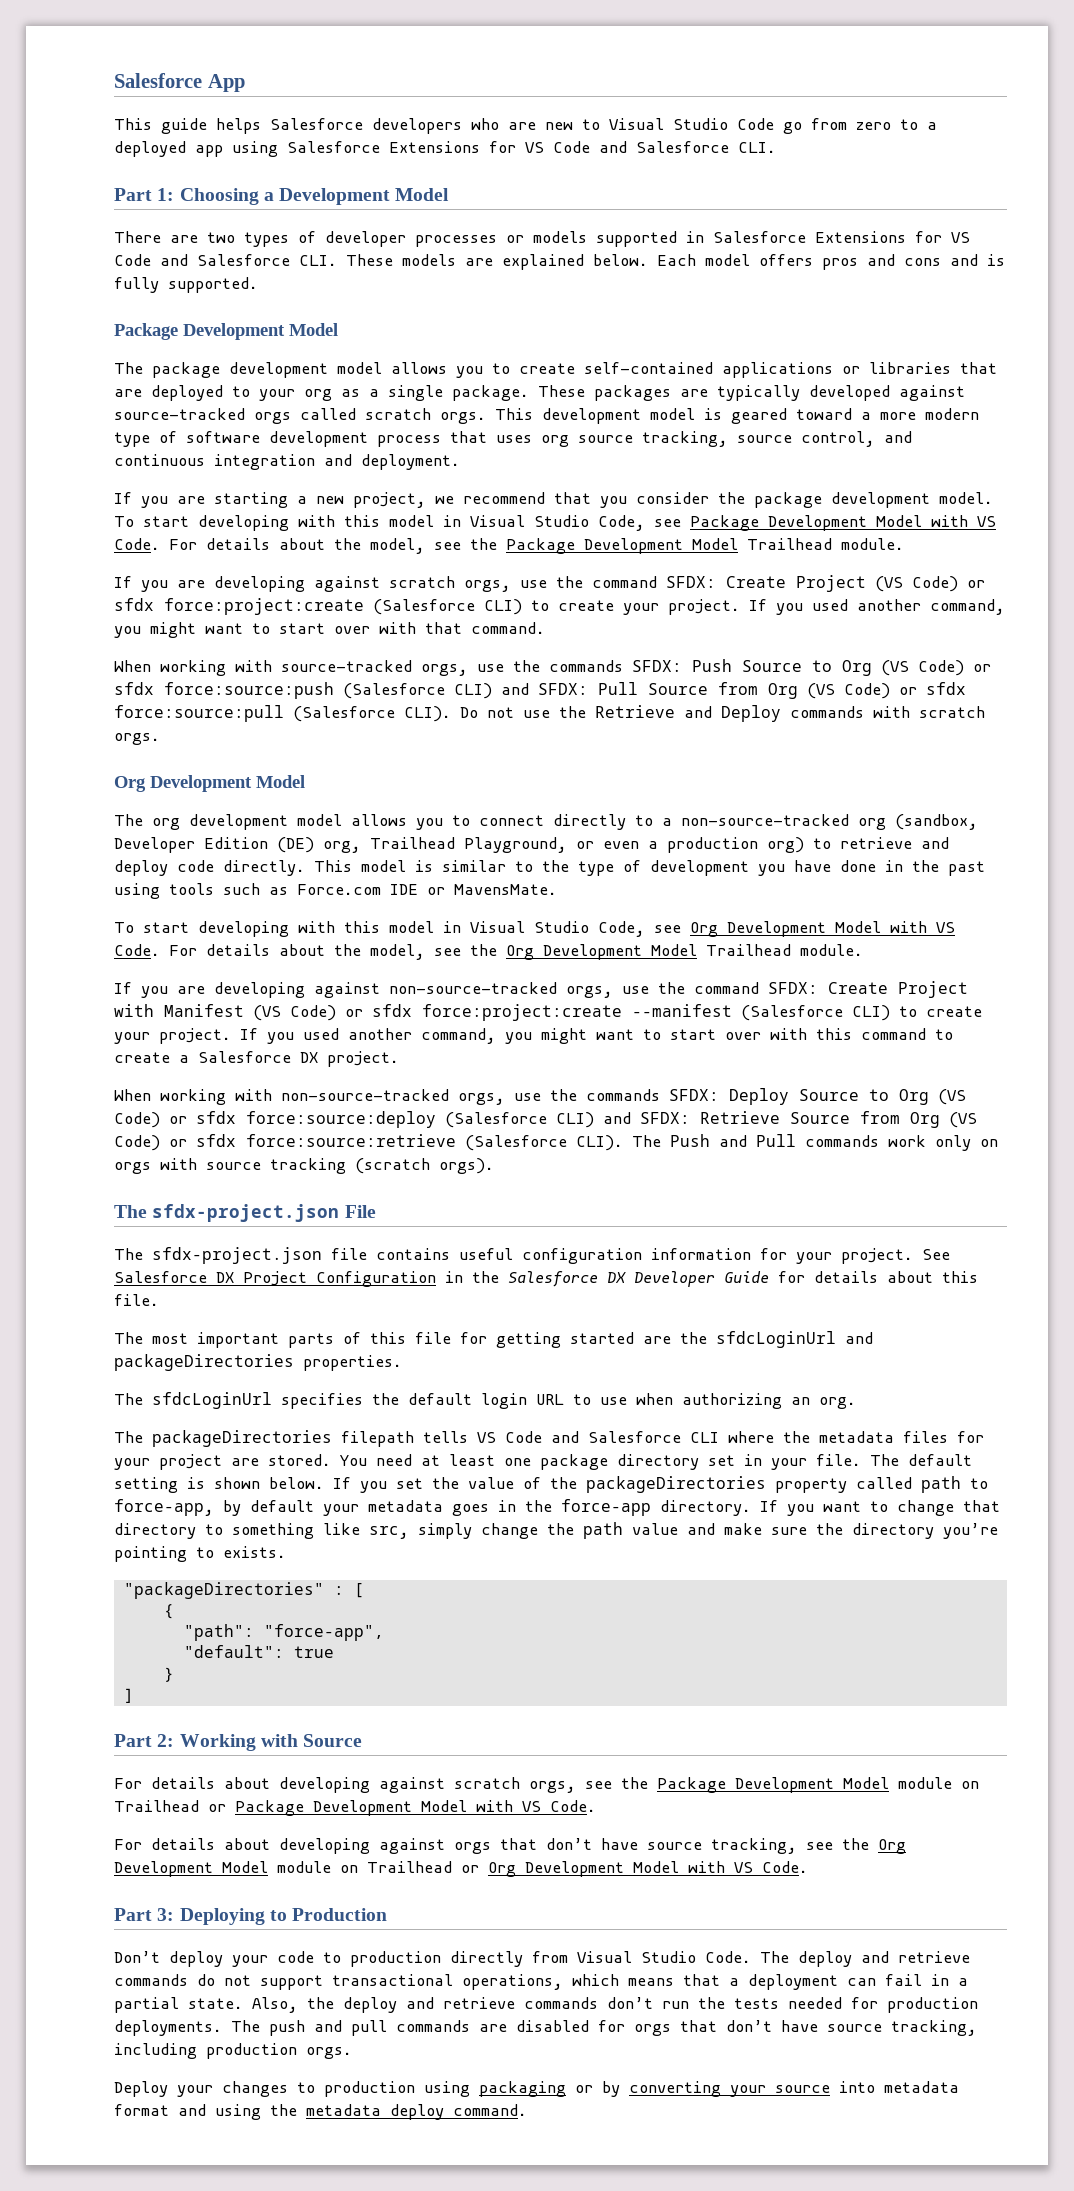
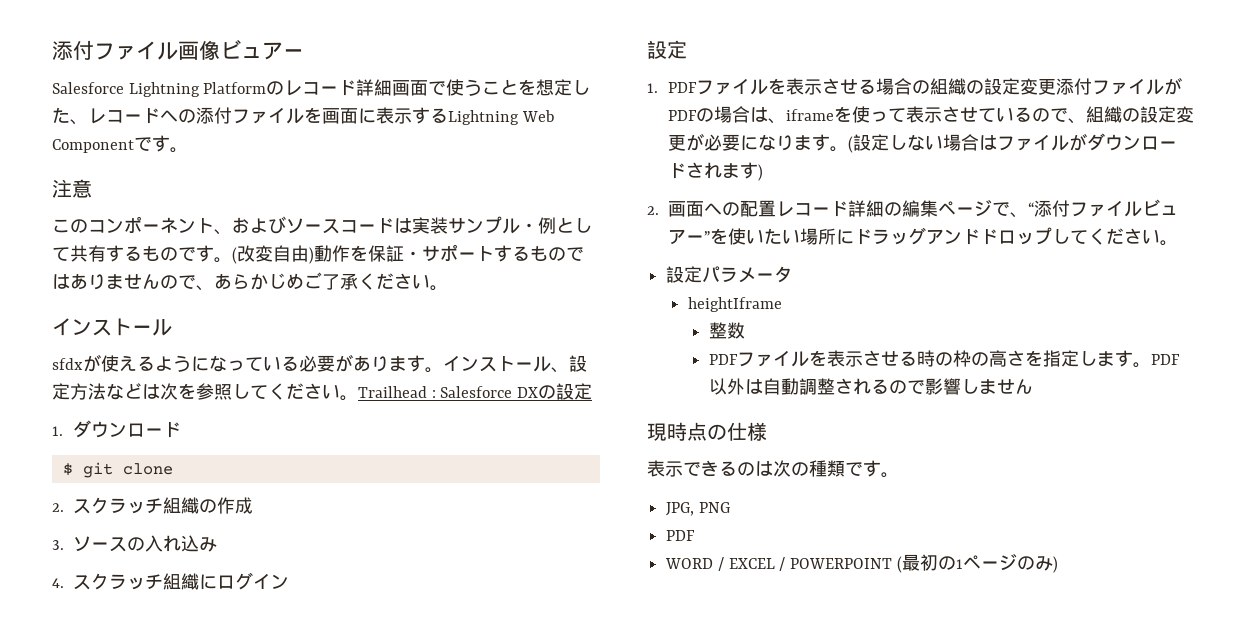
- Salesforce App
- This guide helps Salesforce developers who are new to Visual Studio Code go from zero to a deployed app using Salesforce Extensions for VS Code and Salesforce CLI.
- Part 1: Choosing a Development Model
- There are two types of developer processes or models supported in Salesforce Extensions for VS Code and Salesforce CLI. These models are explained below. Each model offers pros and cons and is fully supported.
- Package Development Model
- The package development model allows you to create self-contained applications or libraries that are deployed to your org as a single package. These packages are typically developed against source-tracked orgs called scratch orgs. This development model is geared toward a more modern type of software development process that uses org source tracking, source control, and continuous integration and deployment.
- If you are starting a new project, we recommend that you consider the package development model. To start developing with this model in Visual Studio Code, see Package Development Model with VS Code. For details about the model, see the Package Development Model Trailhead module.
- If you are developing against scratch orgs, use the command SFDX: Create Project (VS Code) or sfdx force:project:create (Salesforce CLI) to create your project. If you used another command, you might want to start over with that command.
- When working with source-tracked orgs, use the commands SFDX: Push Source to Org (VS Code) or sfdx force:source:push (Salesforce CLI) and SFDX: Pull Source from Org (VS Code) or sfdx force:source:pull (Salesforce CLI). Do not use the Retrieve and Deploy commands with scratch orgs.
- Org Development Model
- The org development model allows you to connect directly to a non-source-tracked org (sandbox, Developer Edition (DE) org, Trailhead Playground, or even a production org) to retrieve and deploy code directly. This model is similar to the type of development you have done in the past using tools such as Force.com IDE or MavensMate.
- To start developing with this model in Visual Studio Code, see Org Development Model with VS Code. For details about the model, see the Org Development Model Trailhead module.
- If you are developing against non-source-tracked orgs, use the command SFDX: Create Project with Manifest (VS Code) or sfdx force:project:create --manifest (Salesforce CLI) to create your project. If you used another command, you might want to start over with this command to create a Salesforce DX project.
- When working with non-source-tracked orgs, use the commands SFDX: Deploy Source to Org (VS Code) or sfdx force:source:deploy (Salesforce CLI) and SFDX: Retrieve Source from Org (VS Code) or sfdx force:source:retrieve (Salesforce CLI). The Push and Pull commands work only on orgs with source tracking (scratch orgs).
- The sfdx-project.json File
- The sfdx-project.json file contains useful configuration information for your project. See Salesforce DX Project Configuration in the Salesforce DX Developer Guide for details about this file.
- The most important parts of this file for getting started are the sfdcLoginUrl and packageDirectories properties.
- The sfdcLoginUrl specifies the default login URL to use when authorizing an org.
- The packageDirectories filepath tells VS Code and Salesforce CLI where the metadata files for your project are stored. You need at least one package directory set in your file. The default setting is shown below. If you set the value of the packageDirectories property called path to force-app, by default your metadata goes in the force-app directory. If you want to change that directory to something like src, simply change the path value and make sure the directory you’re pointing to exists.
- "packageDirectories" : [
- {
- "path": "force-app",
- "default": true
- }
- ]
- Part 2: Working with Source
- For details about developing against scratch orgs, see the Package Development Model module on Trailhead or Package Development Model with VS Code.
- For details about developing against orgs that don’t have source tracking, see the Org Development Model module on Trailhead or Org Development Model with VS Code.
- Part 3: Deploying to Production
- Don’t deploy your code to production directly from Visual Studio Code. The deploy and retrieve commands do not support transactional operations, which means that a deployment can fail in a partial state. Also, the deploy and retrieve commands don’t run the tests needed for production deployments. The push and pull commands are disabled for orgs that don’t have source tracking, including production orgs.
- Deploy your changes to production using packaging or by converting your source into metadata format and using the metadata deploy command.
+ 添付ファイル画像ビュアー
+ Salesforce Lightning Platformのレコード詳細画面で使うことを想定した、レコードへの添付ファイルを画面に表示するLightning Web Componentです。
+ 注意
+ このコンポーネント、およびソースコードは実装サンプル・例として共有するものです。(改変自由)動作を保証・サポートするものではありませんので、あらかじめご了承ください。
+ インストール
+ sfdxが使えるようになっている必要があります。インストール、設定方法などは次を参照してください。Trailhead : Salesforce DXの設定
+ 1.ダウンロード
+ $ git clone
+ 2.スクラッチ組織の作成
+ 3.ソースの入れ込み
+ 4.スクラッチ組織にログイン
+ 設定
+ 1. PDFファイルを表示させる場合の組織の設定変更添付ファイルがPDFの場合は、iframeを使って表示させているので、組織の設定変更が必要になります。(設定しない場合はファイルがダウンロードされます)
+ 2.画面への配置レコード詳細の編集ページで、“添付ファイルビュアー”を使いたい場所にドラッグアンドドロップしてください。
+ 設定パラメータ
+ heightIframe
+ 整数
+ PDFファイルを表示させる時の枠の高さを指定します。PDF以外は自動調整されるので影響しません
+ 現時点の仕様
+ 表示できるのは次の種類です。
+ JPG, PNG
+ PDF
+ WORD / EXCEL / POWERPOINT (最初の1ページのみ)

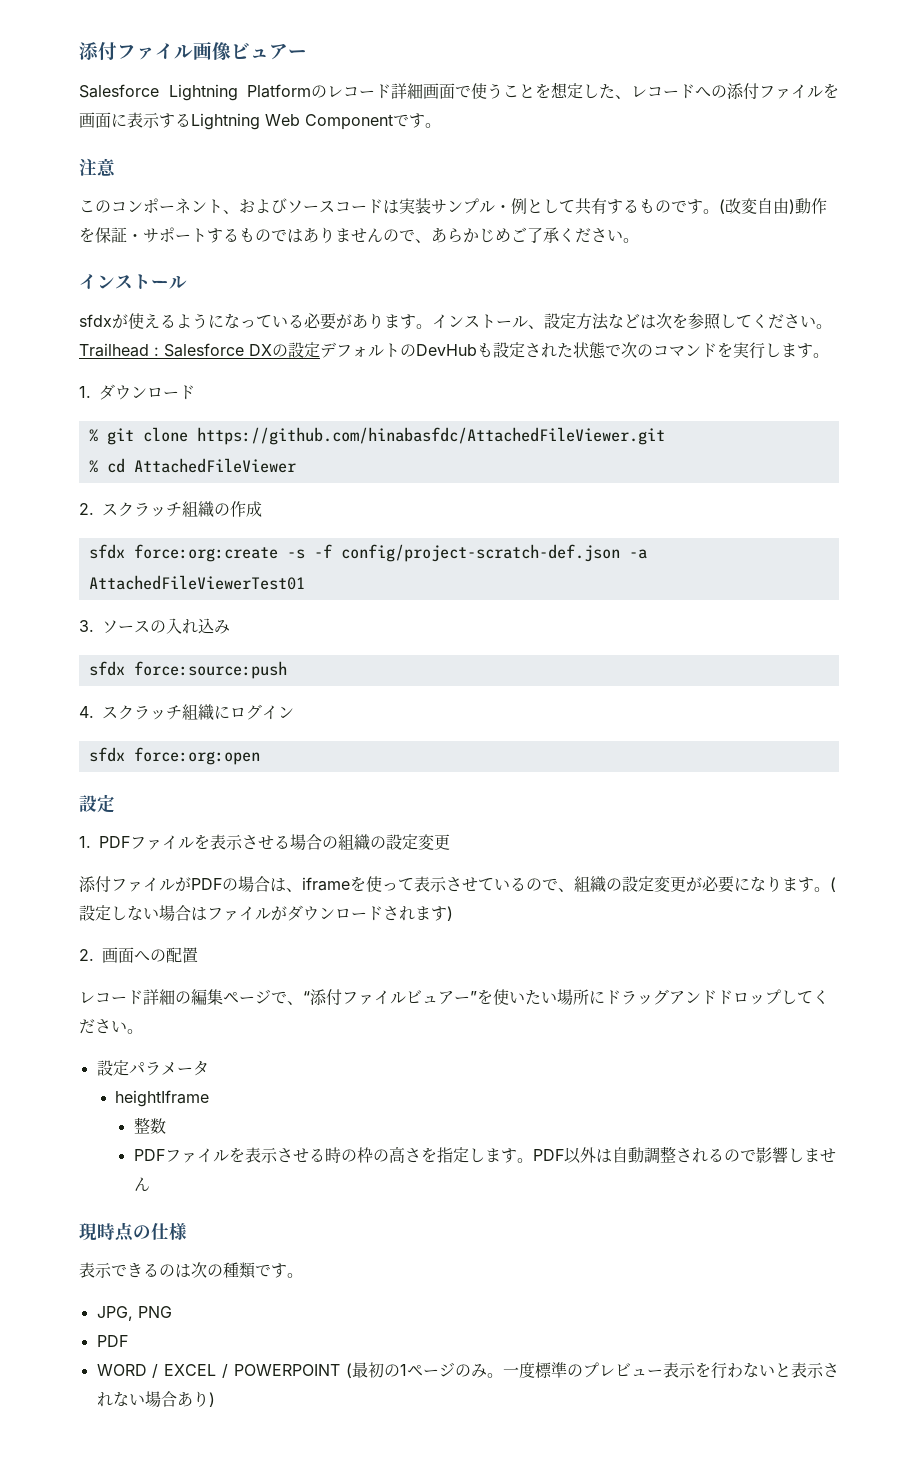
- Trailhead : Salesforce DXの設定
+ Trailhead : Salesforce DXの設定デフォルトのDevHubも設定された状態で次のコマンドを実行します。
- $ git clone
+ % git clone https://github.com/hinabasfdc/AttachedFileViewer.git
+ % cd AttachedFileViewer
+ sfdx force:org:create -s -f config/project-scratch-def.json -a AttachedFileViewerTest01
+ sfdx force:source:push
+ sfdx force:org:open
- 1. PDFファイルを表示させる場合の組織の設定変更添付ファイルがPDFの場合は、iframeを使って表示させているので、組織の設定変更が必要になります。
+ 1. PDFファイルを表示させる場合の組織の設定変更
+ 添付ファイルがPDFの場合は、iframeを使って表示させているので、組織の設定変更が必要になります。
- 2.画面への配置レコード詳細の編集ページで、“添付ファイルビュアー”を使いたい場所にドラッグアンドドロップしてください。
+ 2.画面への配置
+ レコード詳細の編集ページで、“添付ファイルビュアー”を使いたい場所にドラッグアンドドロップしてください。
- WORD / EXCEL / POWERPOINT (最初の1ページのみ)
+ WORD / EXCEL / POWERPOINT (最初の1ページのみ。一度標準のプレビュー表示を行わないと表示されない場合あり)

